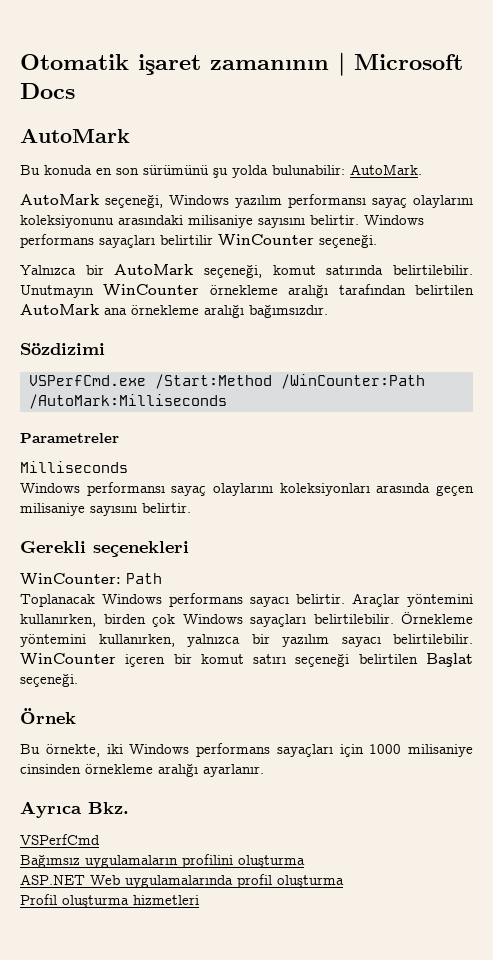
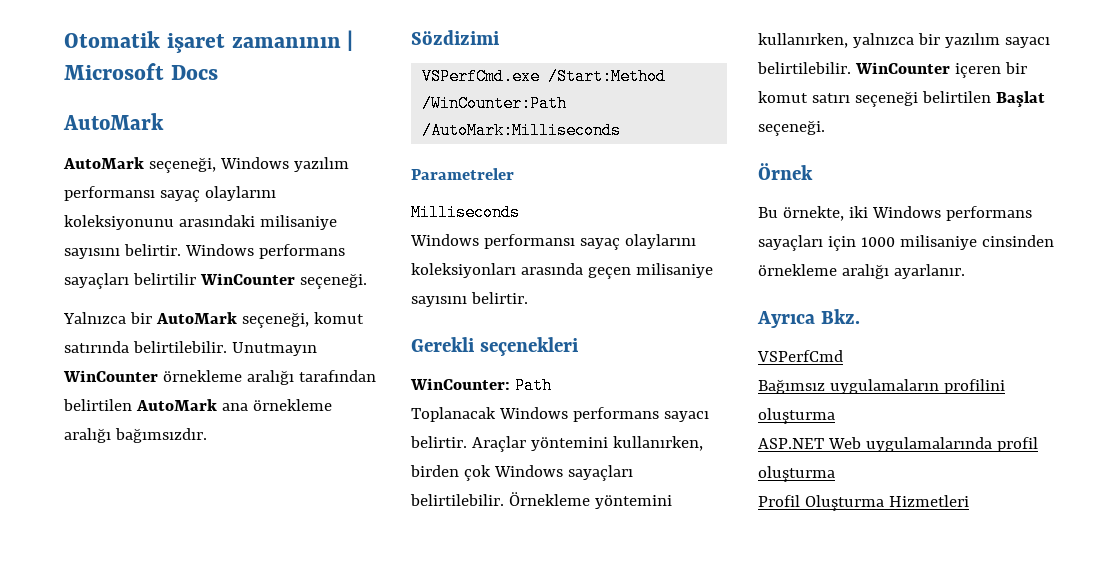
- Bu konuda en son sürümünü şu yolda bulunabilir: AutoMark.
- Profil oluşturma hizmetleri
+ Profil Oluşturma Hizmetleri

